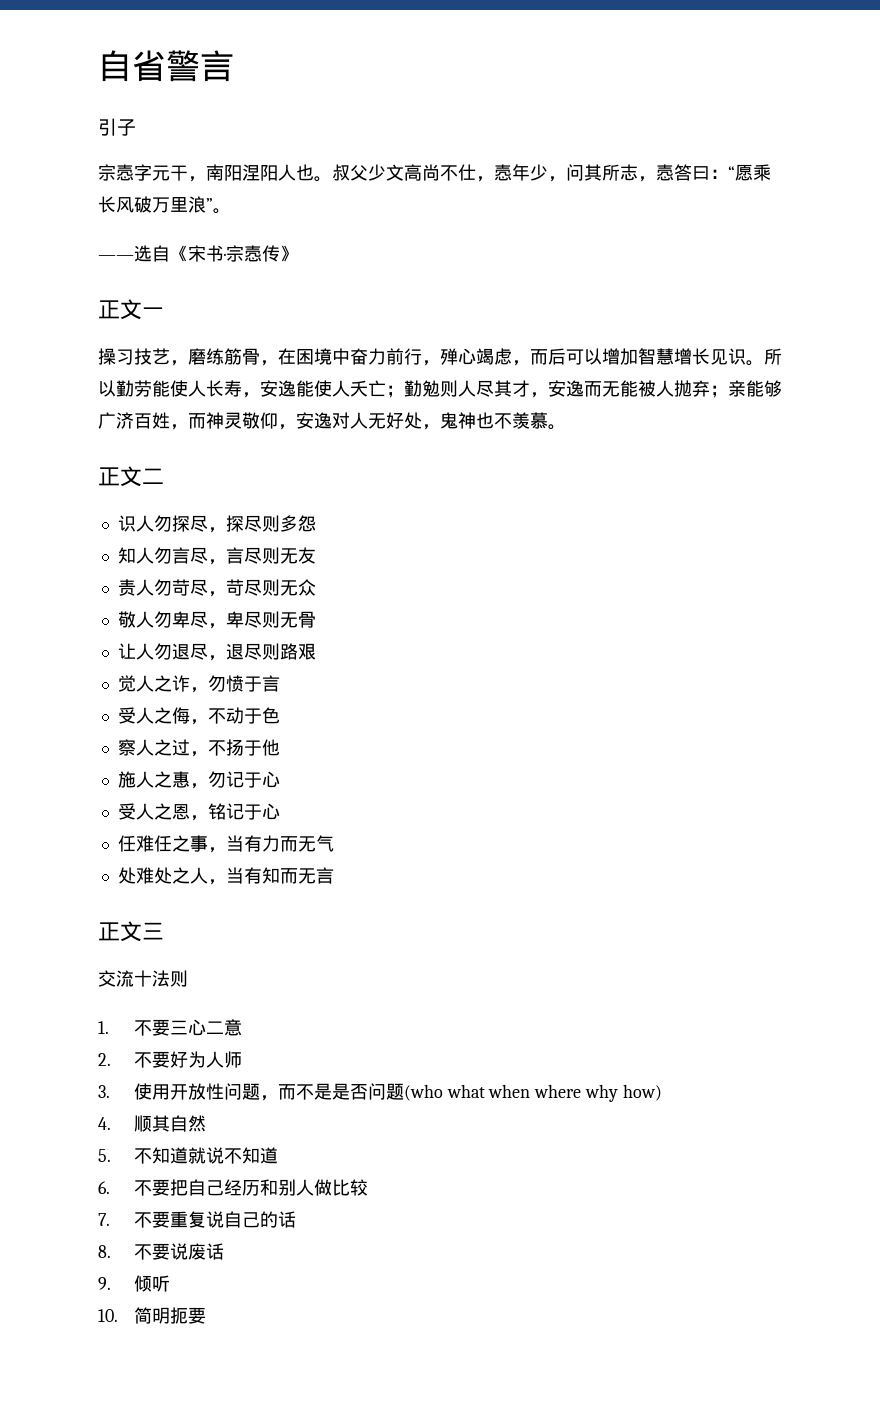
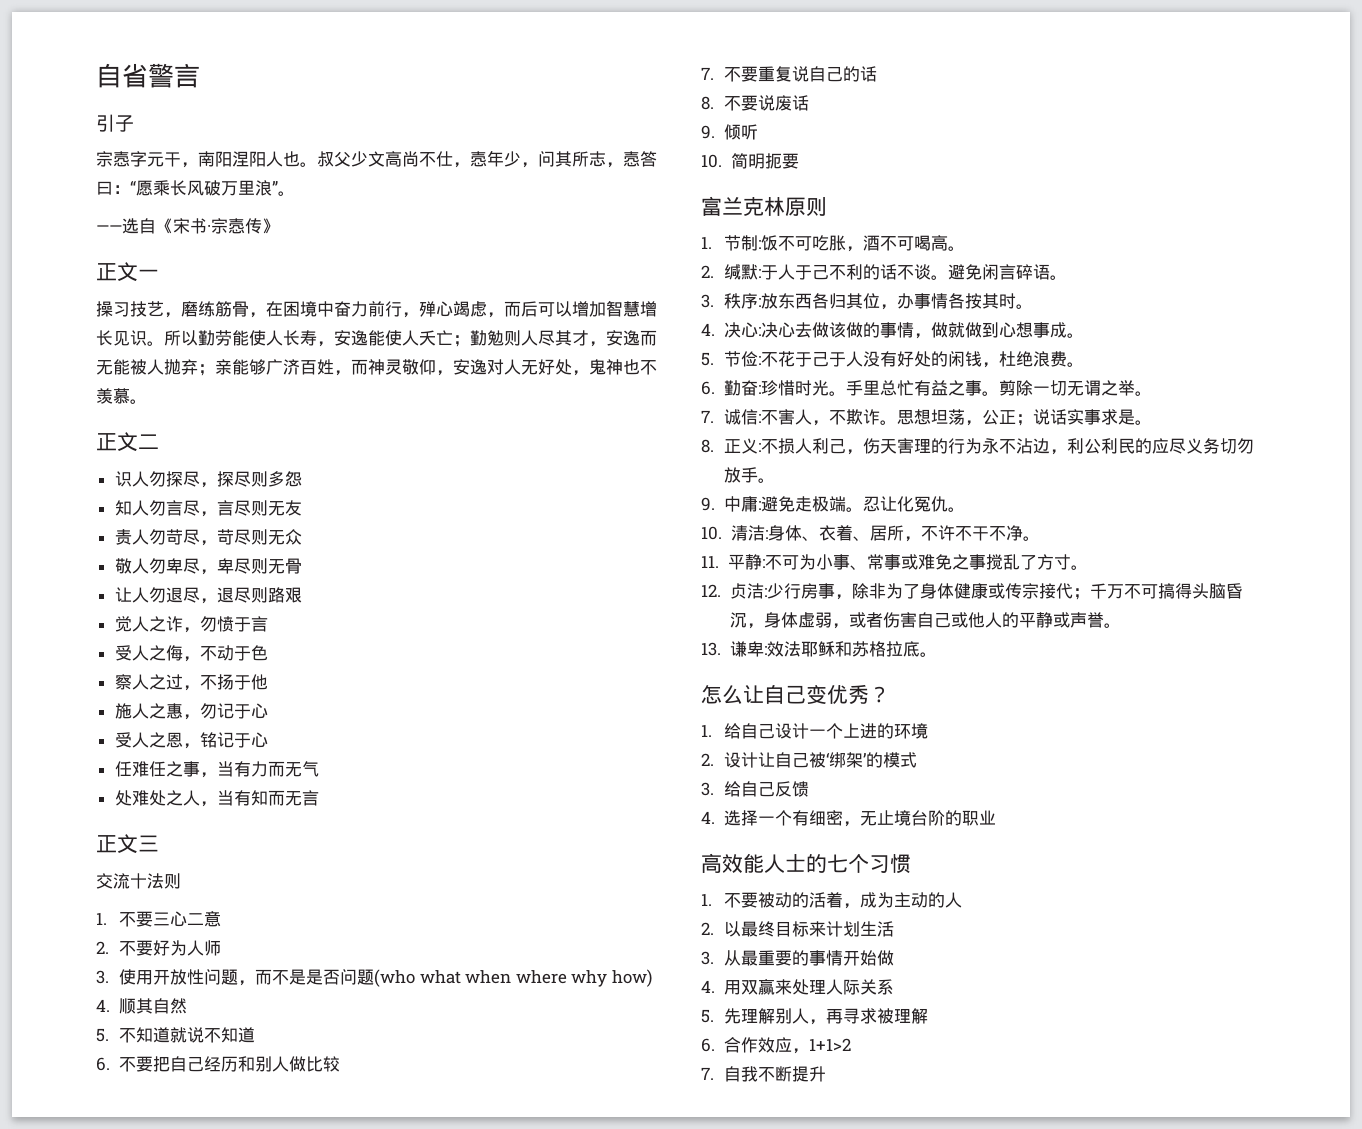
+ 富兰克林原则
+ 1.节制:饭不可吃胀，酒不可喝高。
+ 2.缄默:于人于己不利的话不谈。避免闲言碎语。
+ 3.秩序:放东西各归其位，办事情各按其时。
+ 4.决心:决心去做该做的事情，做就做到心想事成。
+ 5.节俭:不花于己于人没有好处的闲钱，杜绝浪费。
+ 6.勤奋:珍惜时光。手里总忙有益之事。剪除一切无谓之举。
+ 7.诚信:不害人，不欺诈。思想坦荡，公正；说话实事求是。
+ 8.正义:不损人利己，伤天害理的行为永不沾边，利公利民的应尽义务切勿放手。
+ 9.中庸:避免走极端。忍让化冤仇。
+ 10.清洁:身体、衣着、居所，不许不干不净。
+ 11.平静:不可为小事、常事或难免之事搅乱了方寸。
+ 12.贞洁:少行房事，除非为了身体健康或传宗接代；千万不可搞得头脑昏沉，身体虚弱，或者伤害自己或他人的平静或声誉。
+ 13.谦卑:效法耶稣和苏格拉底。
+ 怎么让自己变优秀？
+ 1.给自己设计一个上进的环境
+ 2.设计让自己被‘绑架’的模式
+ 3.给自己反馈
+ 4.选择一个有细密，无止境台阶的职业
+ 高效能人士的七个习惯
+ 1.不要被动的活着，成为主动的人
+ 2.以最终目标来计划生活
+ 3.从最重要的事情开始做
+ 4.用双赢来处理人际关系
+ 5.先理解别人，再寻求被理解
+ 6.合作效应，1+1>2
+ 7.自我不断提升

